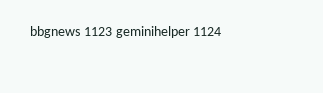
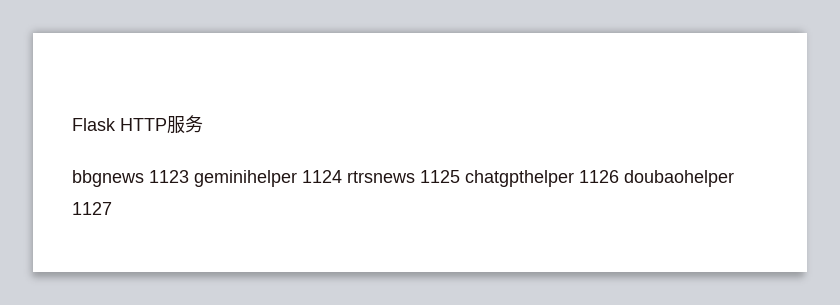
+ Flask HTTP服务
- bbgnews 1123 geminihelper 1124
+ bbgnews 1123 geminihelper 1124 rtrsnews 1125 chatgpthelper 1126 doubaohelper 1127

